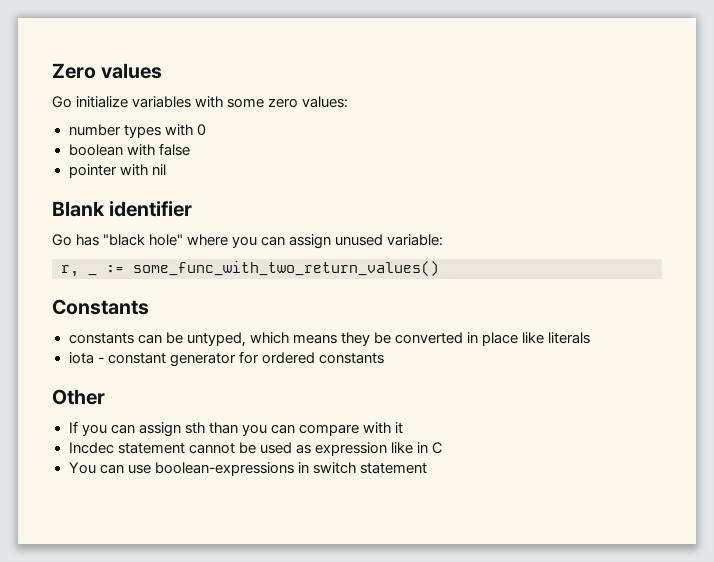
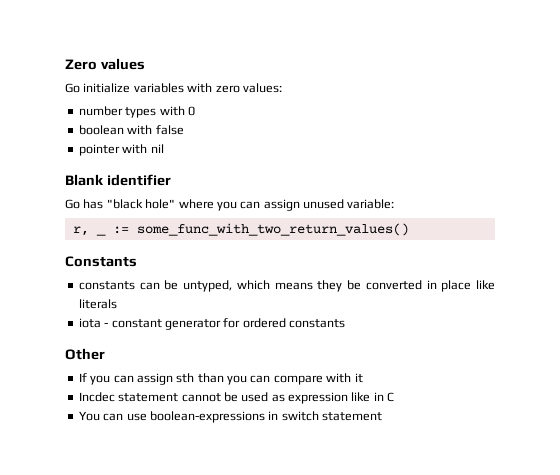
- Go initialize variables with some zero values:
+ Go initialize variables with zero values:

